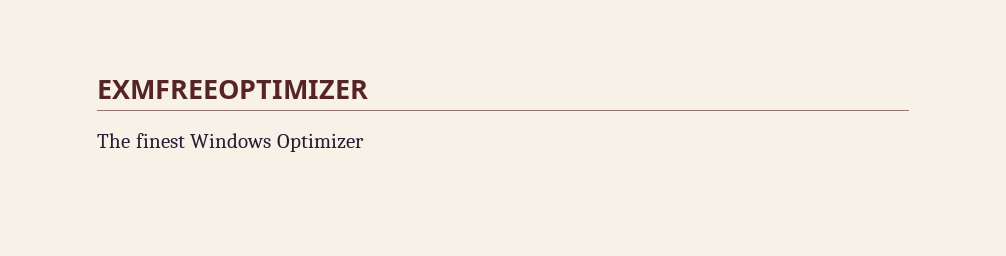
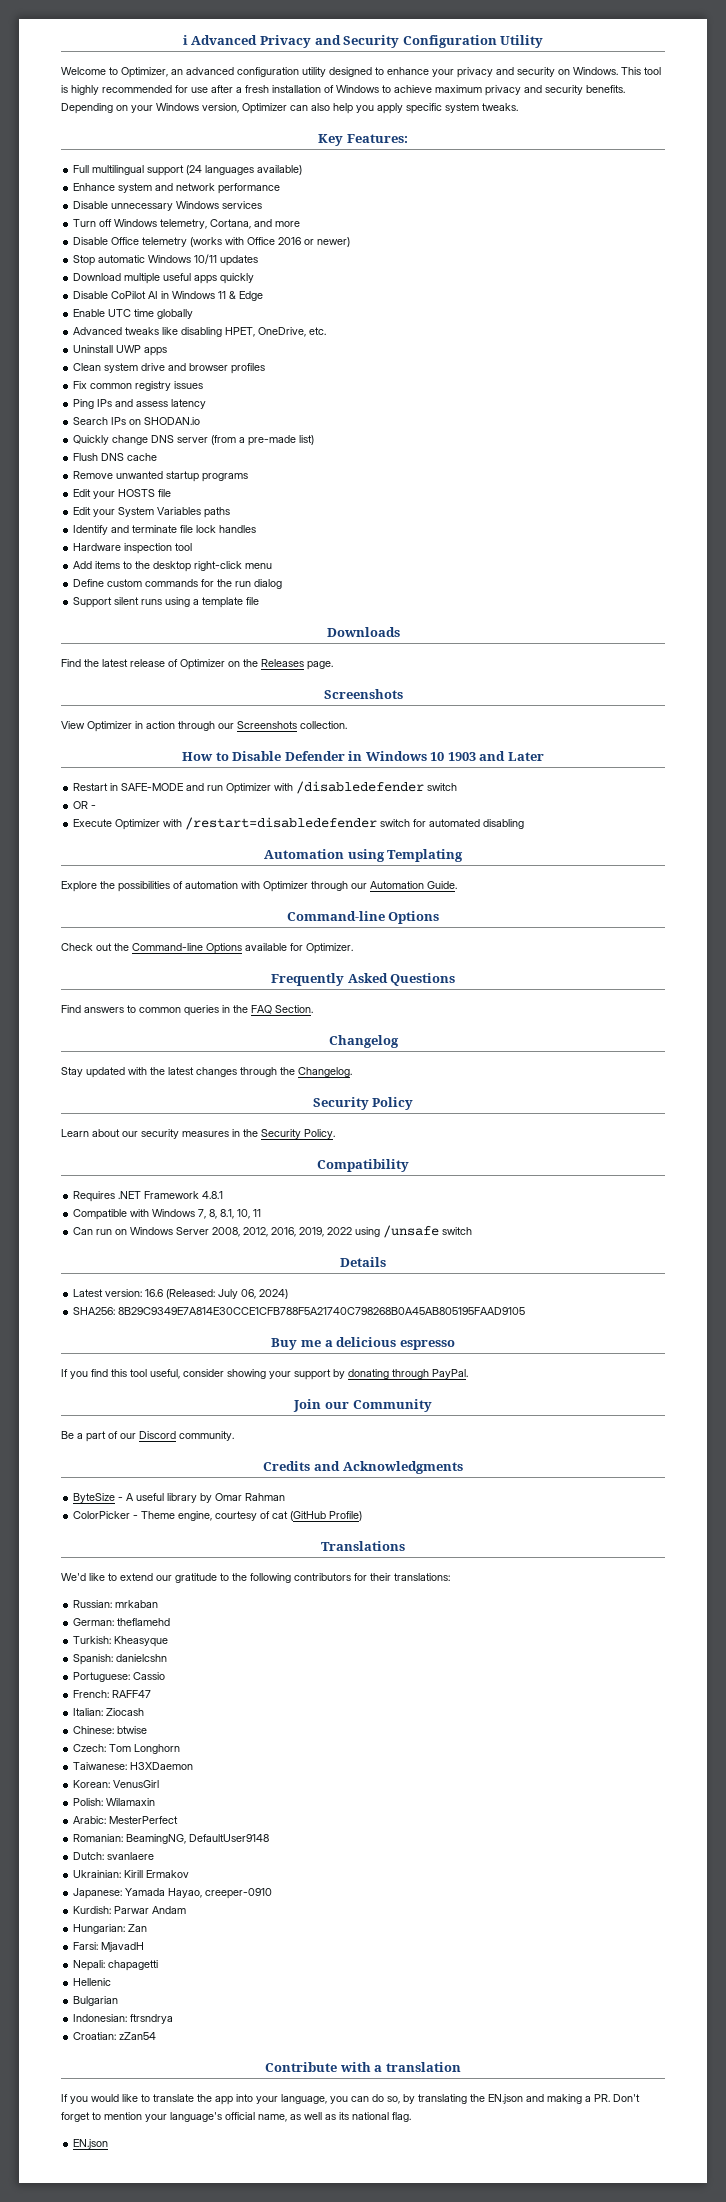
- EXMFREEOPTIMIZER
- The finest Windows Optimizer
+ ℹ Advanced Privacy and Security Configuration Utility
+ Welcome to Optimizer, an advanced configuration utility designed to enhance your privacy and security on Windows. This tool is highly recommended for use after a fresh installation of Windows to achieve maximum privacy and security benefits. Depending on your Windows version, Optimizer can also help you apply specific system tweaks.
+ Key Features:
+ Full multilingual support (24 languages available)
+ Enhance system and network performance
+ Disable unnecessary Windows services
+ Turn off Windows telemetry, Cortana, and more
+ Disable Office telemetry (works with Office 2016 or newer)
+ Stop automatic Windows 10/11 updates
+ Download multiple useful apps quickly
+ Disable CoPilot AI in Windows 11 & Edge
+ Enable UTC time globally
+ Advanced tweaks like disabling HPET, OneDrive, etc.
+ Uninstall UWP apps
+ Clean system drive and browser profiles
+ Fix common registry issues
+ Ping IPs and assess latency
+ Search IPs on SHODAN.io
+ Quickly change DNS server (from a pre-made list)
+ Flush DNS cache
+ Remove unwanted startup programs
+ Edit your HOSTS file
+ Edit your System Variables paths
+ Identify and terminate file lock handles
+ Hardware inspection tool
+ Add items to the desktop right-click menu
+ Define custom commands for the run dialog
+ Support silent runs using a template file
+ Downloads
+ Find the latest release of Optimizer on the Releases page.
+ Screenshots
+ View Optimizer in action through our Screenshots collection.
+ How to Disable Defender in Windows 10 1903 and Later
+ Restart in SAFE-MODE and run Optimizer with /disabledefender switch
+ OR -
+ Execute Optimizer with /restart=disabledefender switch for automated disabling
+ Automation using Templating
+ Explore the possibilities of automation with Optimizer through our Automation Guide.
+ Command-line Options
+ Check out the Command-line Options available for Optimizer.
+ Frequently Asked Questions
+ Find answers to common queries in the FAQ Section.
+ Changelog
+ Stay updated with the latest changes through the Changelog.
+ Security Policy
+ Learn about our security measures in the Security Policy.
+ Compatibility
+ Requires .NET Framework 4.8.1
+ Compatible with Windows 7, 8, 8.1, 10, 11
+ Can run on Windows Server 2008, 2012, 2016, 2019, 2022 using /unsafe switch
+ Details
+ Latest version: 16.6 (Released: July 06, 2024)
+ SHA256: 8B29C9349E7A814E30CCE1CFB788F5A21740C798268B0A45AB805195FAAD9105
+ Buy me a delicious espresso
+ If you find this tool useful, consider showing your support by donating through PayPal.
+ Join our Community
+ Be a part of our Discord community.
+ Credits and Acknowledgments
+ ByteSize - A useful library by Omar Rahman
+ ColorPicker - Theme engine, courtesy of cat (GitHub Profile)
+ Translations
+ We'd like to extend our gratitude to the following contributors for their translations:
+ Russian: mrkaban
+ German: theflamehd
+ Turkish: Kheasyque
+ Spanish: danielcshn
+ Portuguese: Cassio
+ French: RAFF47
+ Italian: Ziocash
+ Chinese: btwise
+ Czech: Tom Longhorn
+ Taiwanese: H3XDaemon
+ Korean: VenusGirl
+ Polish: Wilamaxin
+ Arabic: MesterPerfect
+ Romanian: BeamingNG, DefaultUser9148
+ Dutch: svanlaere
+ Ukrainian: Kirill Ermakov
+ Japanese: Yamada Hayao, creeper-0910
+ Kurdish: Parwar Andam
+ Hungarian: Zan
+ Farsi: MjavadH
+ Nepali: chapagetti
+ Hellenic
+ Bulgarian
+ Indonesian: ftrsndrya
+ Croatian: zZan54
+ Contribute with a translation
+ If you would like to translate the app into your language, you can do so, by translating the EN.json and making a PR. Don't forget to mention your language's official name, as well as its national flag.
+ EN.json

